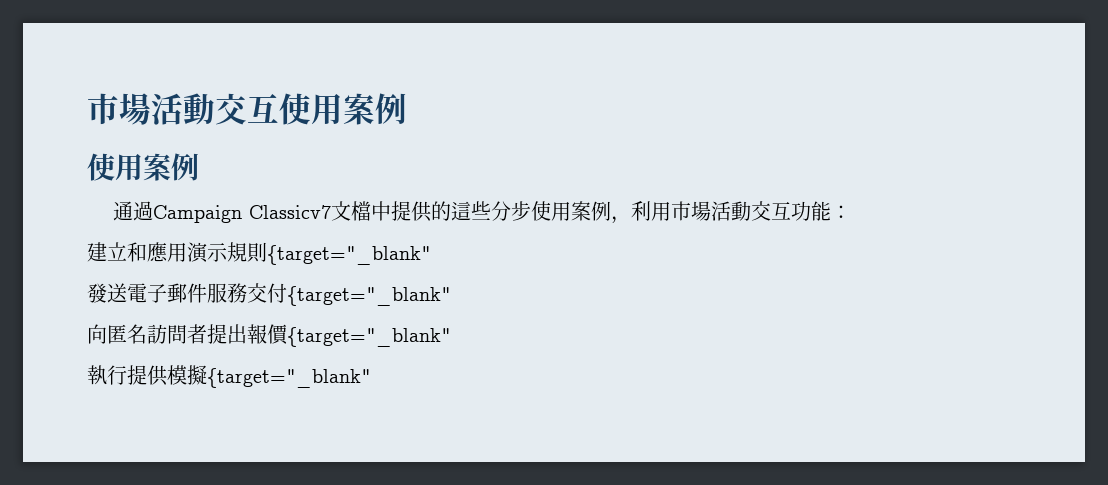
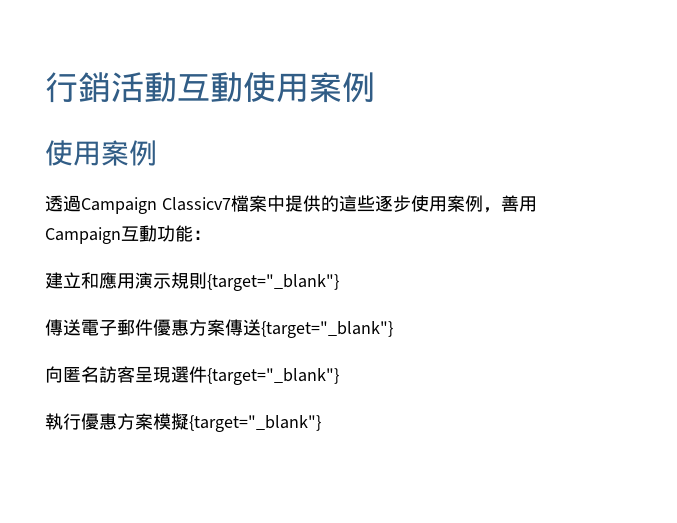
- 市場活動交互使用案例
+ 行銷活動互動使用案例
- 通過Campaign Classicv7文檔中提供的這些分步使用案例，利用市場活動交互功能：
+ 透過Campaign Classicv7檔案中提供的這些逐步使用案例，善用Campaign互動功能：
- 建立和應用演示規則{target="_blank"
- 發送電子郵件服務交付{target="_blank"
- 向匿名訪問者提出報價{target="_blank"
- 執行提供模擬{target="_blank"
+ 建立和應用演示規則{target="_blank"}
+ 傳送電子郵件優惠方案傳送{target="_blank"}
+ 向匿名訪客呈現選件{target="_blank"}
+ 執行優惠方案模擬{target="_blank"}

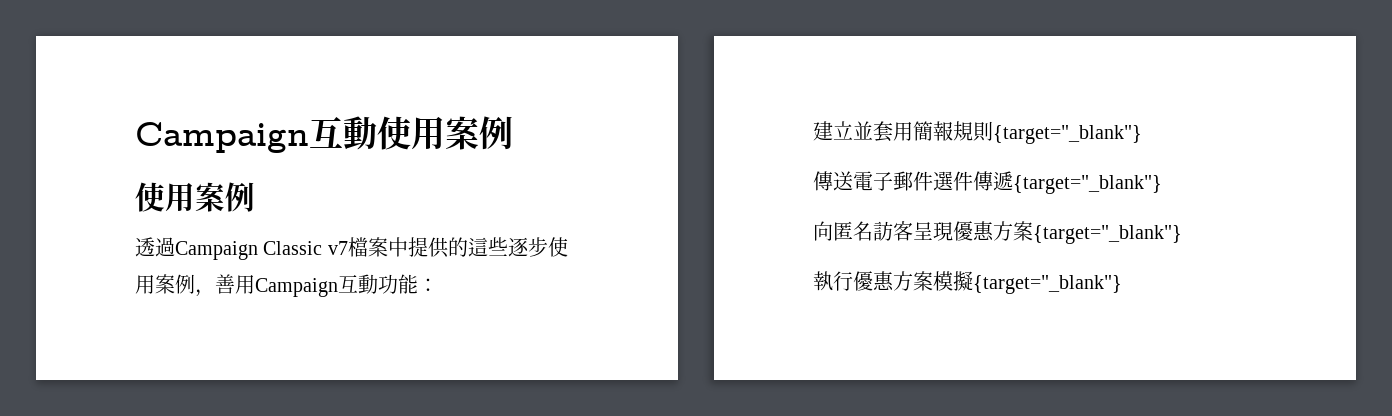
- 行銷活動互動使用案例
+ Campaign互動使用案例
- 透過Campaign Classicv7檔案中提供的這些逐步使用案例，善用Campaign互動功能：
+ 透過Campaign Classic v7檔案中提供的這些逐步使用案例，善用Campaign互動功能：
- 建立和應用演示規則{target="_blank"}
+ 建立並套用簡報規則{target="_blank"}
- 傳送電子郵件優惠方案傳送{target="_blank"}
+ 傳送電子郵件選件傳遞{target="_blank"}
- 向匿名訪客呈現選件{target="_blank"}
+ 向匿名訪客呈現優惠方案{target="_blank"}

